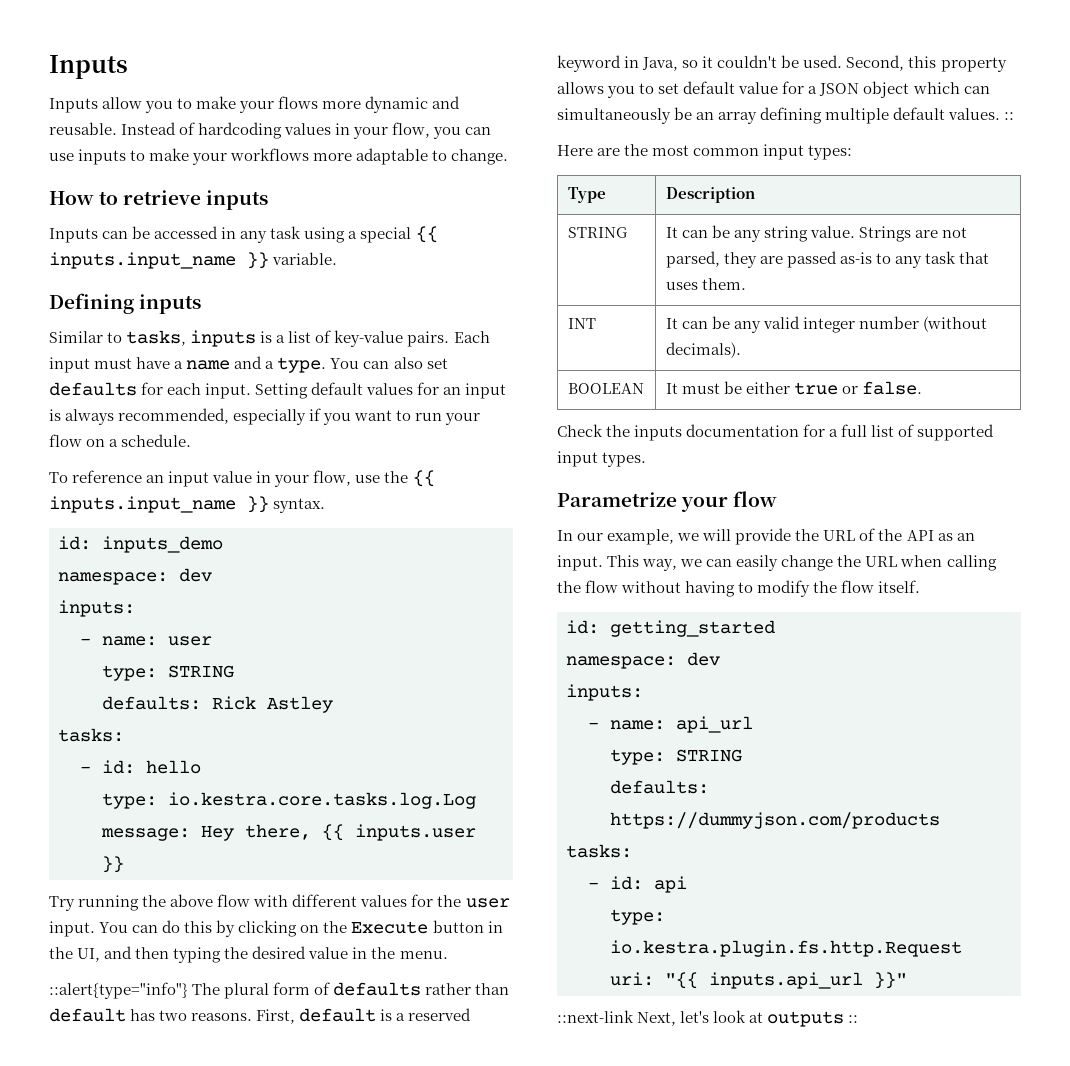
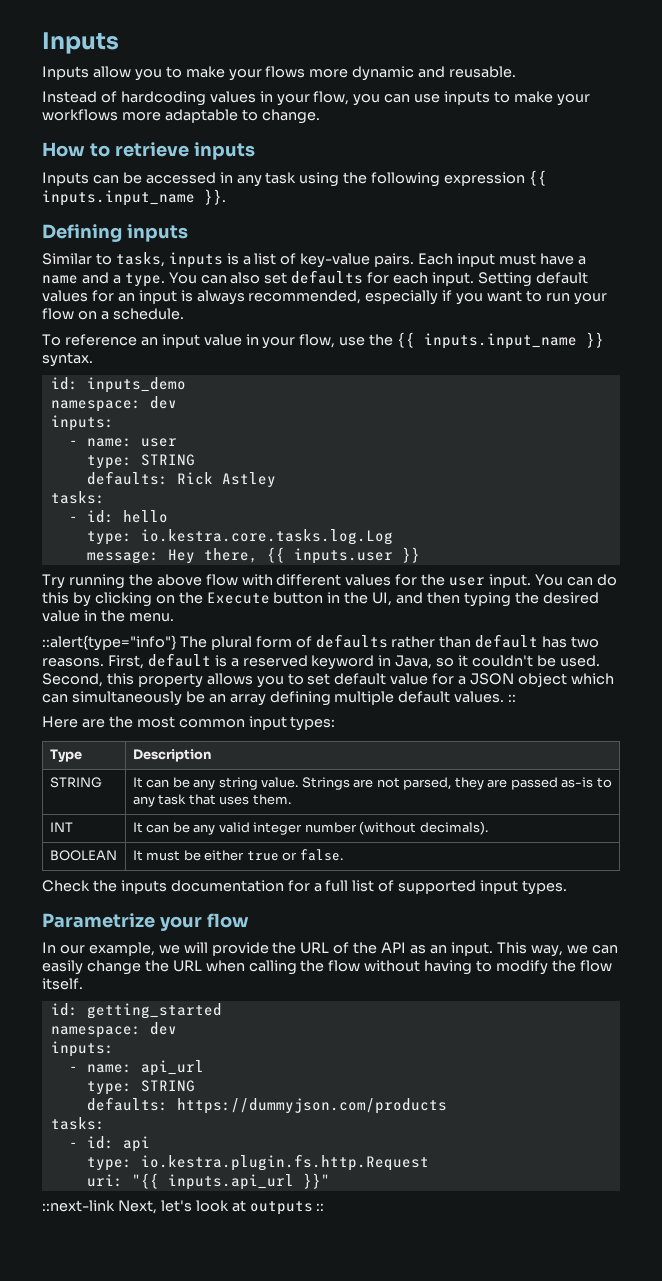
- Inputs allow you to make your flows more dynamic and reusable. Instead of hardcoding values in your flow, you can use inputs to make your workflows more adaptable to change.
+ Inputs allow you to make your flows more dynamic and reusable.
+ Instead of hardcoding values in your flow, you can use inputs to make your workflows more adaptable to change.
- Inputs can be accessed in any task using a special {{ inputs.input_name }} variable.
+ Inputs can be accessed in any task using the following expression {{ inputs.input_name }}.

